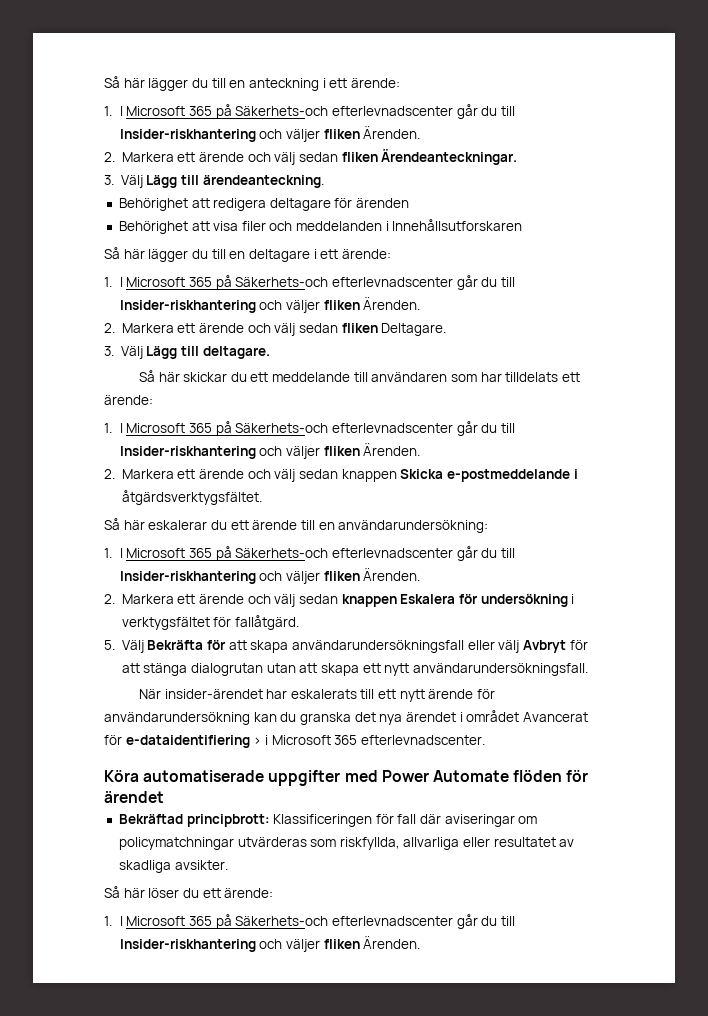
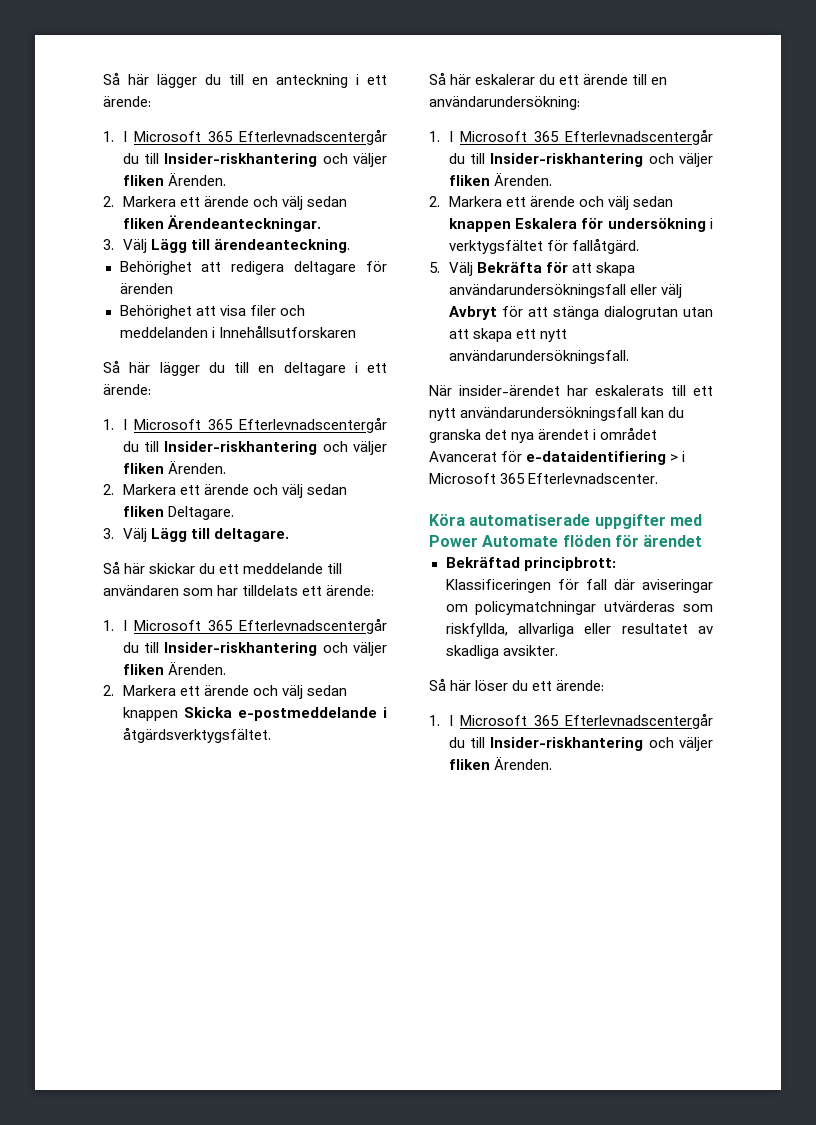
  Så här lägger du till en anteckning i ett ärende:
- 1. I Microsoft 365 på Säkerhets-och efterlevnadscenter går du till Insider-riskhantering och väljer fliken Ärenden.
+ 1. I Microsoft 365 Efterlevnadscentergår du till Insider-riskhantering och väljer fliken Ärenden.
  Så här lägger du till en deltagare i ett ärende:
- 1. I Microsoft 365 på Säkerhets-och efterlevnadscenter går du till Insider-riskhantering och väljer fliken Ärenden.
+ 1. I Microsoft 365 Efterlevnadscentergår du till Insider-riskhantering och väljer fliken Ärenden.
  Så här skickar du ett meddelande till användaren som har tilldelats ett ärende:
- 1. I Microsoft 365 på Säkerhets-och efterlevnadscenter går du till Insider-riskhantering och väljer fliken Ärenden.
+ 1. I Microsoft 365 Efterlevnadscentergår du till Insider-riskhantering och väljer fliken Ärenden.
  Så här eskalerar du ett ärende till en användarundersökning:
- 1. I Microsoft 365 på Säkerhets-och efterlevnadscenter går du till Insider-riskhantering och väljer fliken Ärenden.
+ 1. I Microsoft 365 Efterlevnadscentergår du till Insider-riskhantering och väljer fliken Ärenden.
- När insider-ärendet har eskalerats till ett nytt ärende för användarundersökning kan du granska det nya ärendet i området Avancerat för e-dataidentifiering > i Microsoft 365 efterlevnadscenter.
+ När insider-ärendet har eskalerats till ett nytt användarundersökningsfall kan du granska det nya ärendet i området Avancerat för e-dataidentifiering > i Microsoft 365 Efterlevnadscenter.
  Så här löser du ett ärende:
- 1. I Microsoft 365 på Säkerhets-och efterlevnadscenter går du till Insider-riskhantering och väljer fliken Ärenden.
+ 1. I Microsoft 365 Efterlevnadscentergår du till Insider-riskhantering och väljer fliken Ärenden.

